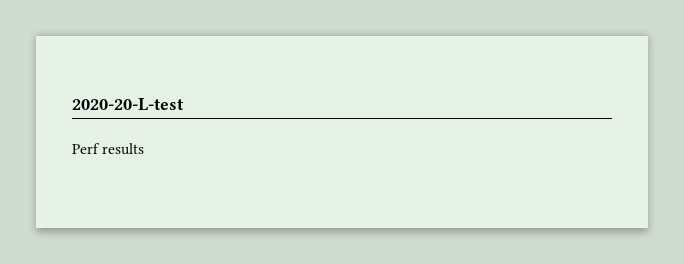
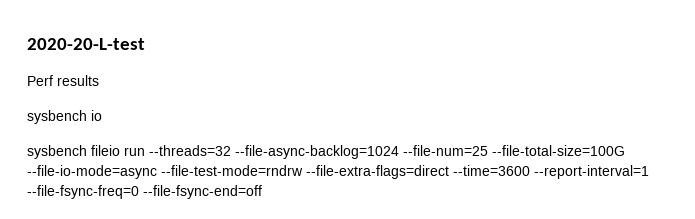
+ sysbench io
+ sysbench fileio run --threads=32 --file-async-backlog=1024 --file-num=25 --file-total-size=100G --file-io-mode=async --file-test-mode=rndrw --file-extra-flags=direct --time=3600 --report-interval=1 --file-fsync-freq=0 --file-fsync-end=off

